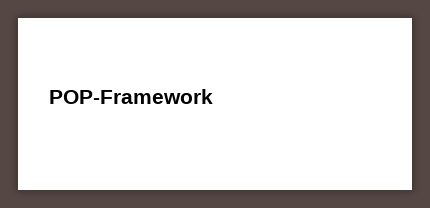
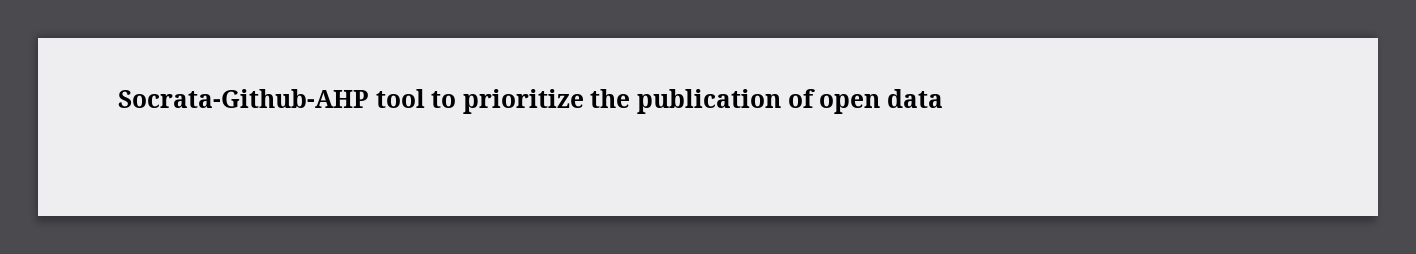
- POP-Framework
+ Socrata-Github-AHP tool to prioritize the publication of open data

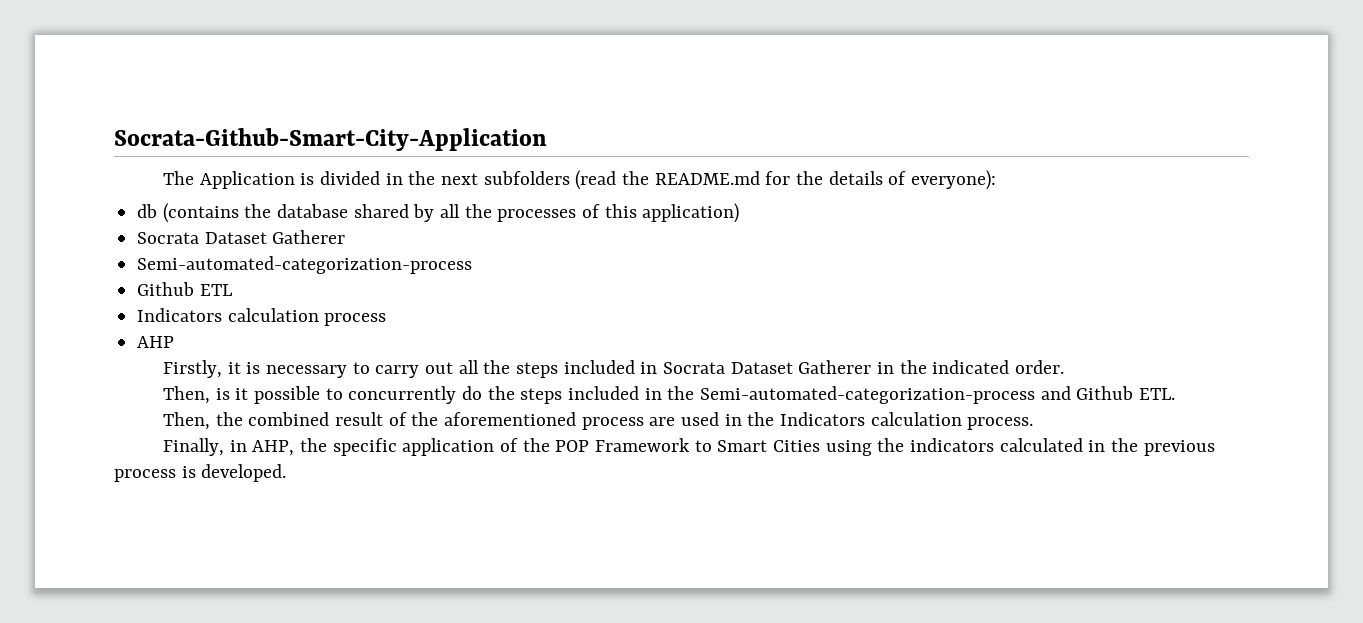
- Socrata-Github-AHP tool to prioritize the publication of open data
+ Socrata-Github-Smart-City-Application
+ The Application is divided in the next subfolders (read the README.md for the details of everyone):
+ db (contains the database shared by all the processes of this application)
+ Socrata Dataset Gatherer
+ Semi-automated-categorization-process
+ Github ETL
+ Indicators calculation process
+ AHP
+ Firstly, it is necessary to carry out all the steps included in Socrata Dataset Gatherer in the indicated order.
+ Then, is it possible to concurrently do the steps included in the Semi-automated-categorization-process and Github ETL.
+ Then, the combined result of the aforementioned process are used in the Indicators calculation process.
+ Finally, in AHP, the specific application of the POP Framework to Smart Cities using the indicators calculated in the previous process is developed.

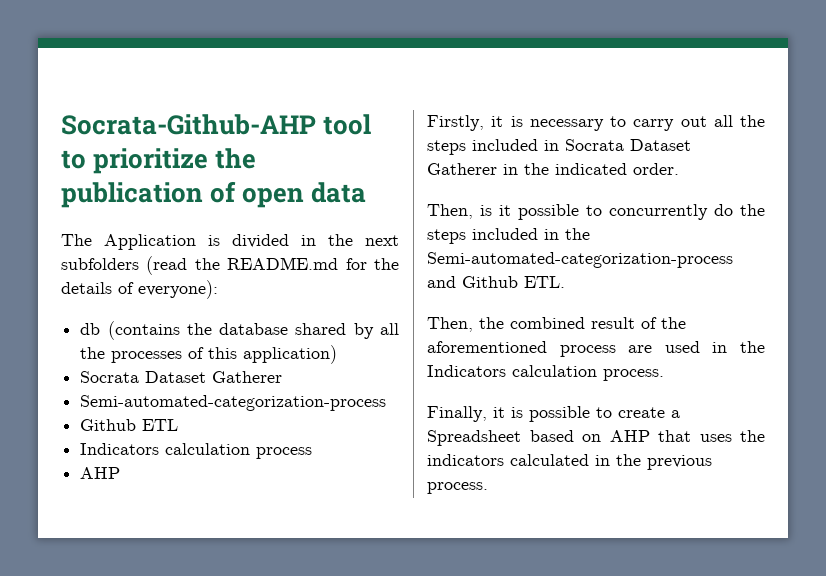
- Socrata-Github-Smart-City-Application
+ Socrata-Github-AHP tool to prioritize the publication of open data
- Finally, in AHP, the specific application of the POP Framework to Smart Cities using the indicators calculated in the previous process is developed.
+ Finally, it is possible to create a Spreadsheet based on AHP that uses the indicators calculated in the previous process.

